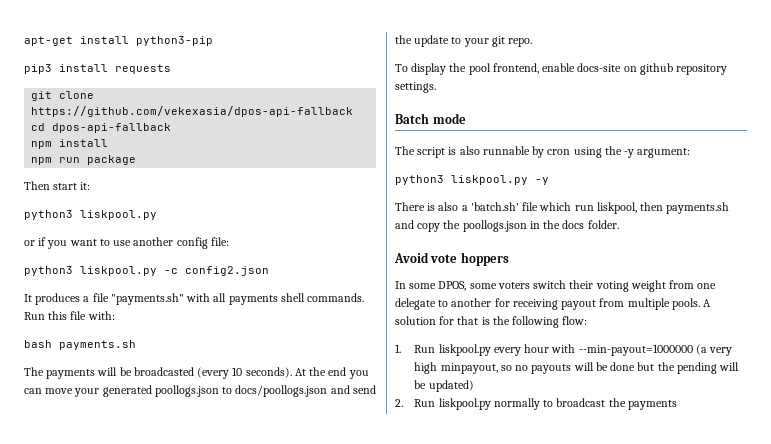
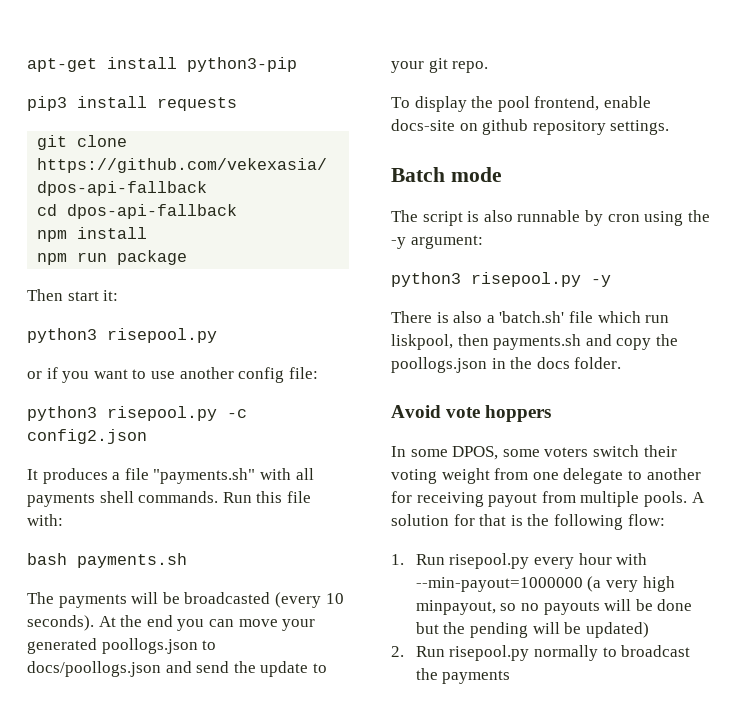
  Then start it:
- python3 liskpool.py
+ python3 risepool.py
- python3 liskpool.py -c config2.json
+ python3 risepool.py -c config2.json
- python3 liskpool.py -y
+ python3 risepool.py -y
- 1. Run liskpool.py every hour with --min-payout=1000000 (a very high minpayout, so no payouts will be done but the pending will be updated)
+ 1. Run risepool.py every hour with --min-payout=1000000 (a very high minpayout, so no payouts will be done but the pending will be updated)
- 2. Run liskpool.py normally to broadcast the payments
+ 2. Run risepool.py normally to broadcast the payments

